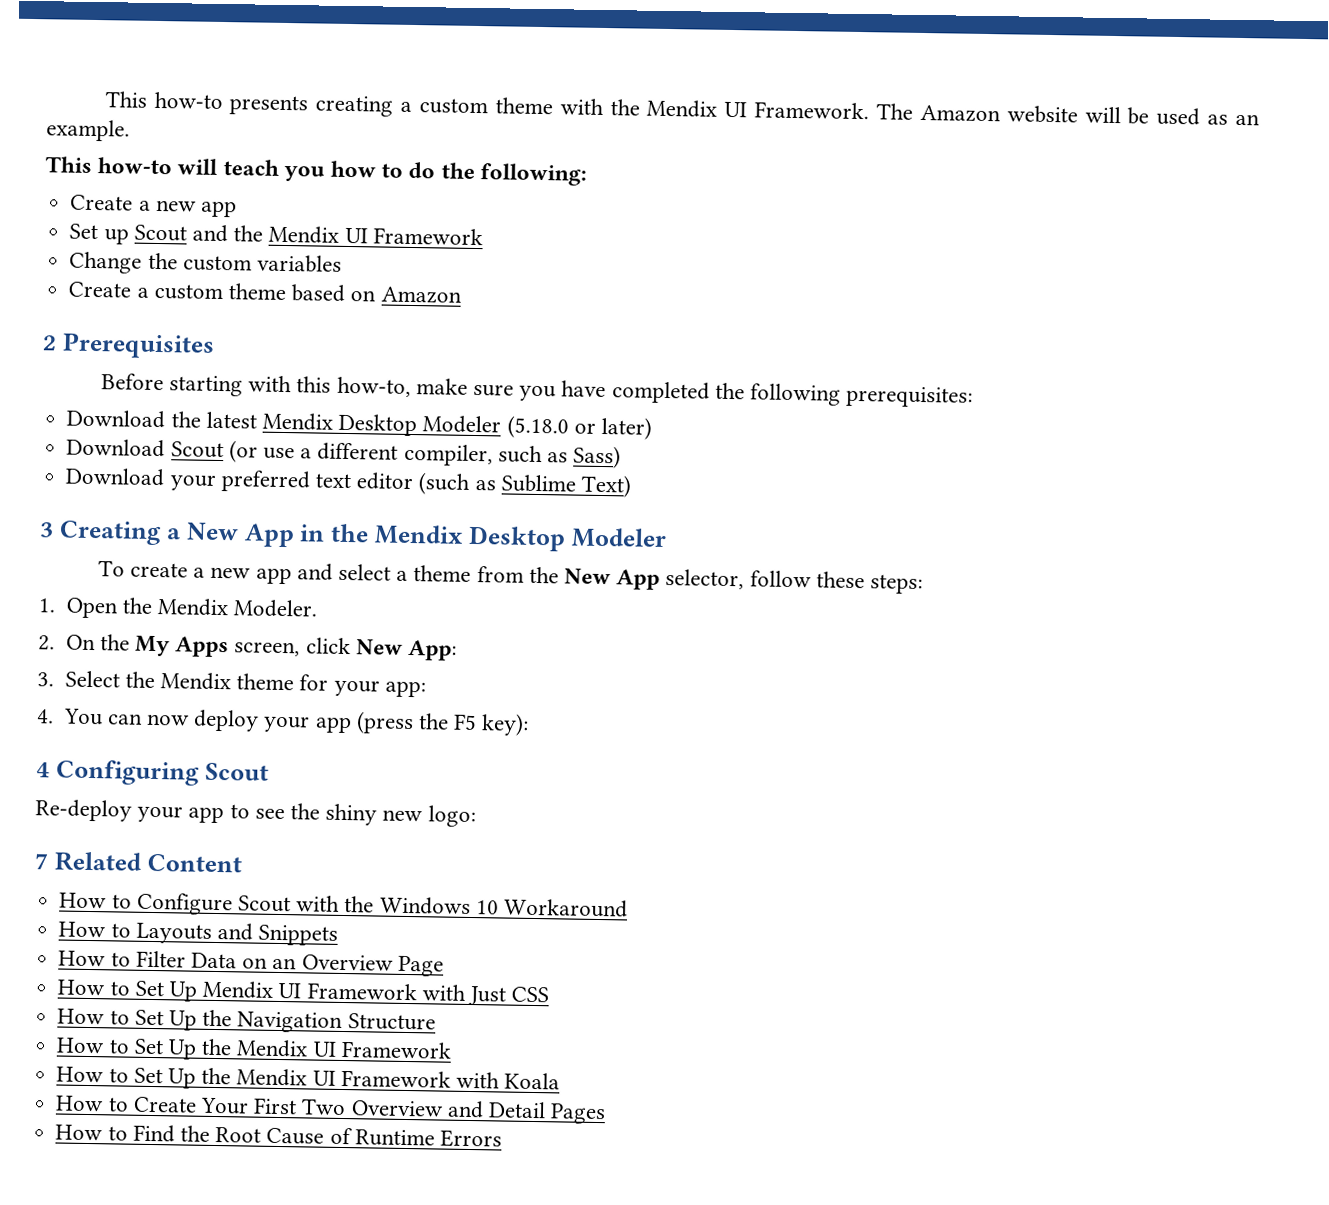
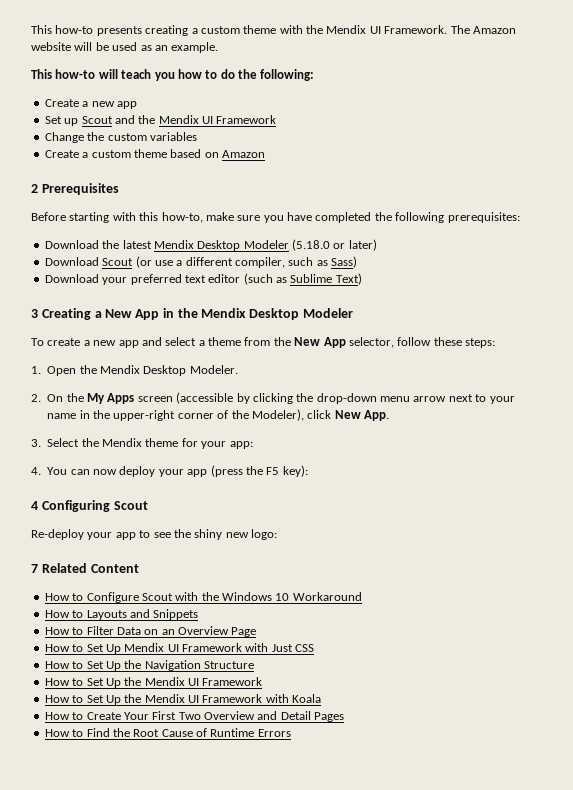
- 1. Open the Mendix Modeler.
+ 1. Open the Mendix Desktop Modeler.
- 2. On the My Apps screen, click New App:
+ 2. On the My Apps screen (accessible by clicking the drop-down menu arrow next to your name in the upper-right corner of the Modeler), click New App.

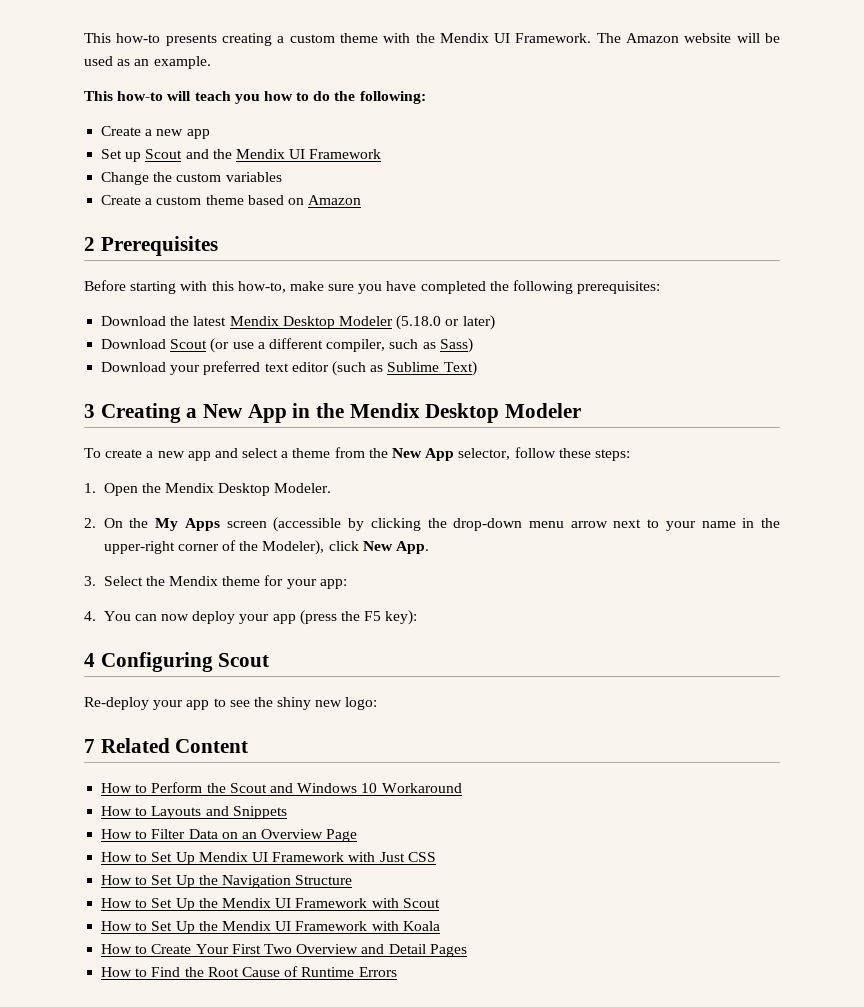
- How to Configure Scout with the Windows 10 Workaround
+ How to Perform the Scout and Windows 10 Workaround
  How to Set Up the Navigation Structure
- How to Set Up the Mendix UI Framework
+ How to Set Up the Mendix UI Framework with Scout

